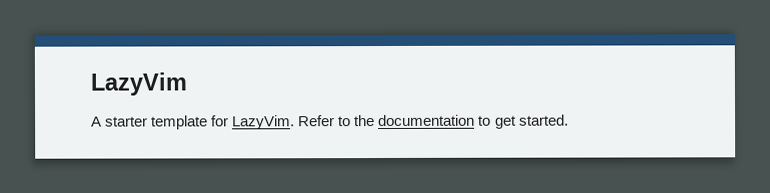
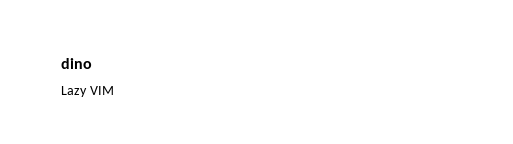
- LazyVim
- A starter template for LazyVim. Refer to the documentation to get started.
+ dino
+ Lazy VIM

